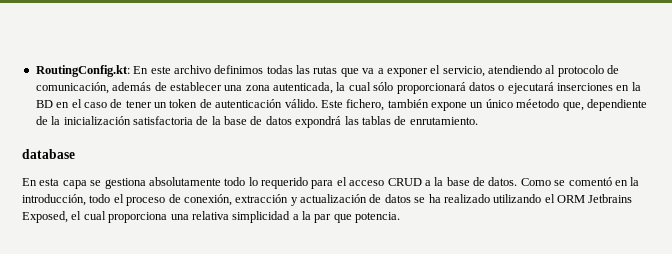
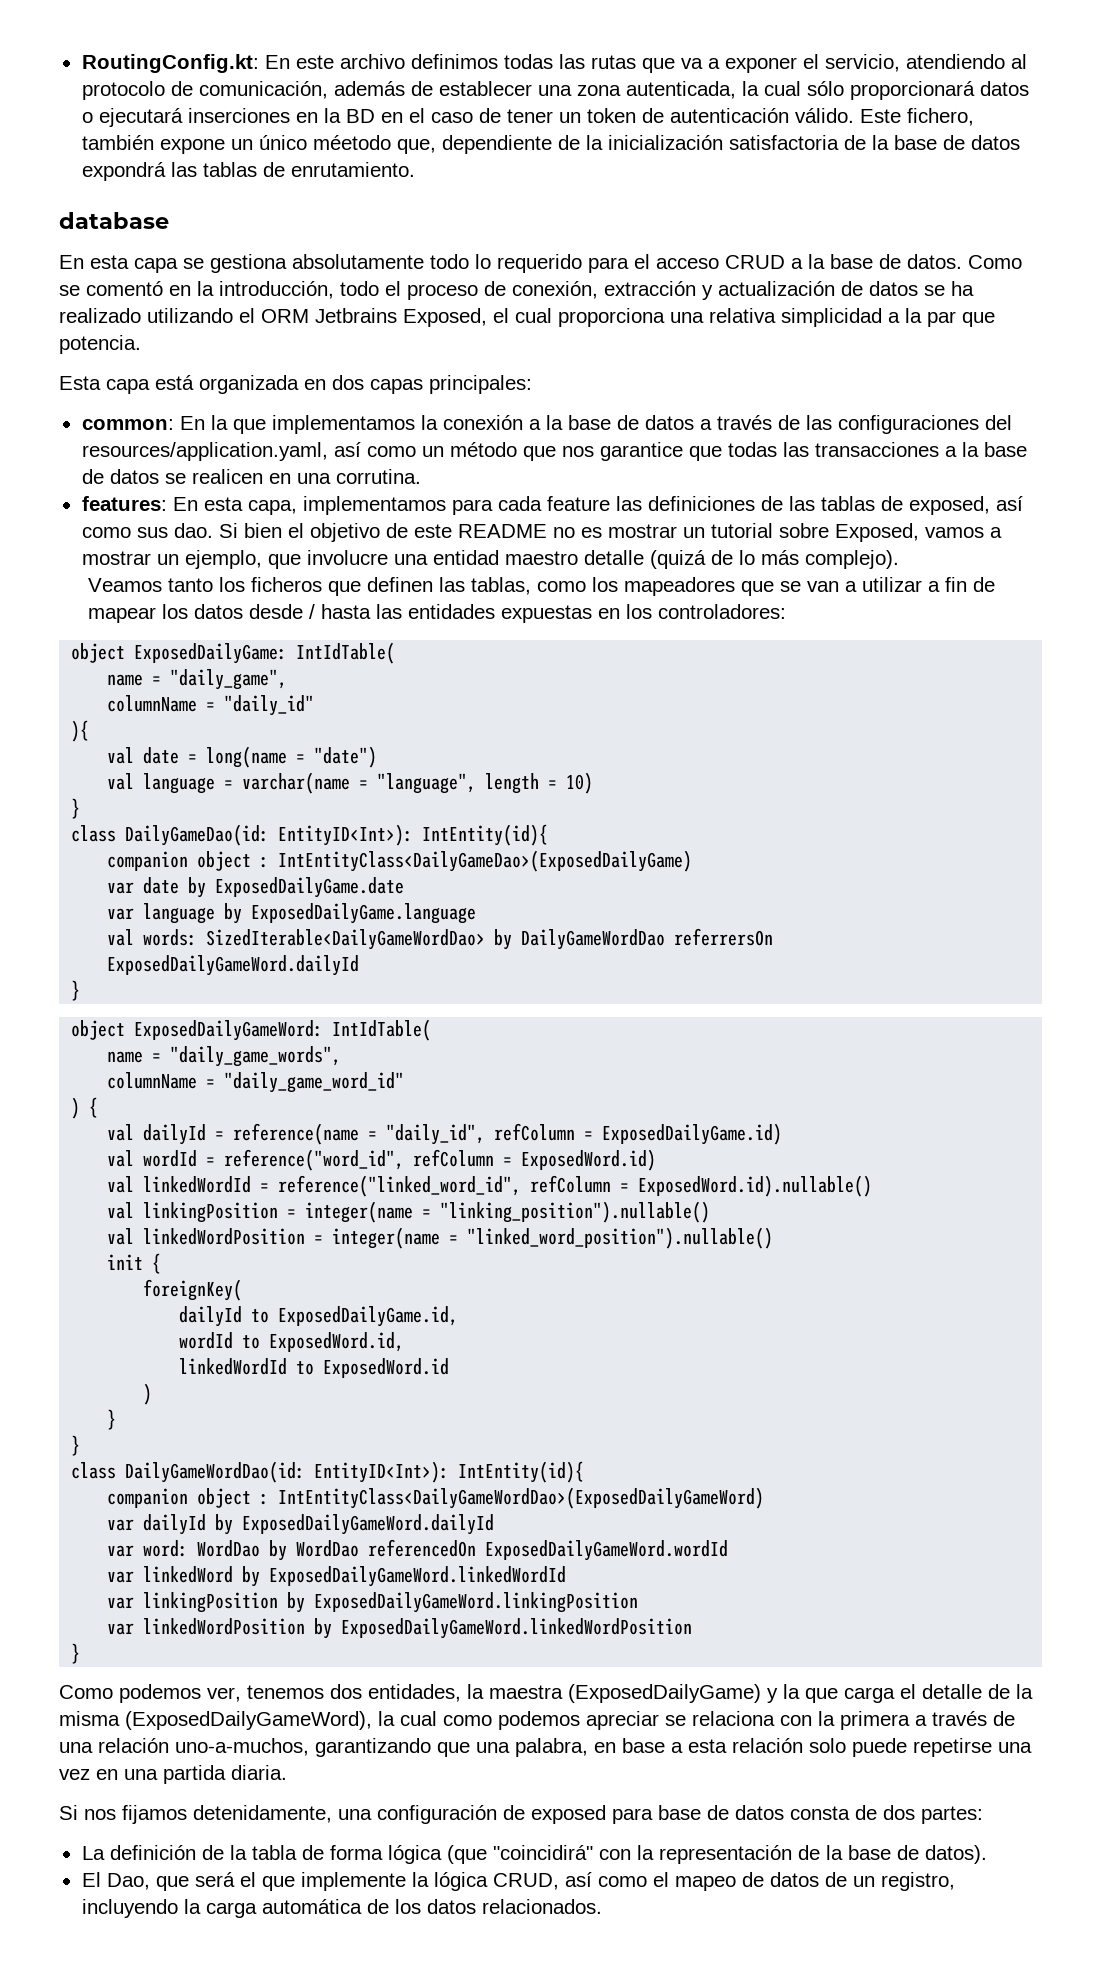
+ Esta capa está organizada en dos capas principales:
+ common: En la que implementamos la conexión a la base de datos a través de las configuraciones del resources/application.yaml, así como un método que nos garantice que todas las transacciones a la base de datos se realicen en una corrutina.
+ features: En esta capa, implementamos para cada feature las definiciones de las tablas de exposed, así como sus dao. Si bien el objetivo de este README no es mostrar un tutorial sobre Exposed, vamos a mostrar un ejemplo, que involucre una entidad maestro detalle (quizá de lo más complejo).
+ Veamos tanto los ficheros que definen las tablas, como los mapeadores que se van a utilizar a fin de mapear los datos desde / hasta las entidades expuestas en los controladores:
+ object ExposedDailyGame: IntIdTable(
+ name = "daily_game",
+ columnName = "daily_id"
+ ){
+ val date = long(name = "date")
+ val language = varchar(name = "language", length = 10)
+ }
+ class DailyGameDao(id: EntityID<Int>): IntEntity(id){
+ companion object : IntEntityClass<DailyGameDao>(ExposedDailyGame)
+ var date by ExposedDailyGame.date
+ var language by ExposedDailyGame.language
+ val words: SizedIterable<DailyGameWordDao> by DailyGameWordDao referrersOn ExposedDailyGameWord.dailyId
+ }
+ object ExposedDailyGameWord: IntIdTable(
+ name = "daily_game_words",
+ columnName = "daily_game_word_id"
+ ) {
+ val dailyId = reference(name = "daily_id", refColumn = ExposedDailyGame.id)
+ val wordId = reference("word_id", refColumn = ExposedWord.id)
+ val linkedWordId = reference("linked_word_id", refColumn = ExposedWord.id).nullable()
+ val linkingPosition = integer(name = "linking_position").nullable()
+ val linkedWordPosition = integer(name = "linked_word_position").nullable()
+ init {
+ foreignKey(
+ dailyId to ExposedDailyGame.id,
+ wordId to ExposedWord.id,
+ linkedWordId to ExposedWord.id
+ )
+ }
+ }
+ class DailyGameWordDao(id: EntityID<Int>): IntEntity(id){
+ companion object : IntEntityClass<DailyGameWordDao>(ExposedDailyGameWord)
+ var dailyId by ExposedDailyGameWord.dailyId
+ var word: WordDao by WordDao referencedOn ExposedDailyGameWord.wordId
+ var linkedWord by ExposedDailyGameWord.linkedWordId
+ var linkingPosition by ExposedDailyGameWord.linkingPosition
+ var linkedWordPosition by ExposedDailyGameWord.linkedWordPosition
+ }
+ Como podemos ver, tenemos dos entidades, la maestra (ExposedDailyGame) y la que carga el detalle de la misma (ExposedDailyGameWord), la cual como podemos apreciar se relaciona con la primera a través de una relación uno-a-muchos, garantizando que una palabra, en base a esta relación solo puede repetirse una vez en una partida diaria.
+ Si nos fijamos detenidamente, una configuración de exposed para base de datos consta de dos partes:
+ La definición de la tabla de forma lógica (que "coincidirá" con la representación de la base de datos).
+ El Dao, que será el que implemente la lógica CRUD, así como el mapeo de datos de un registro, incluyendo la carga automática de los datos relacionados.

